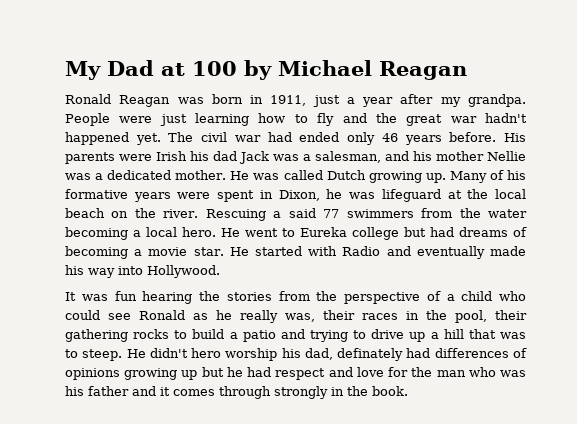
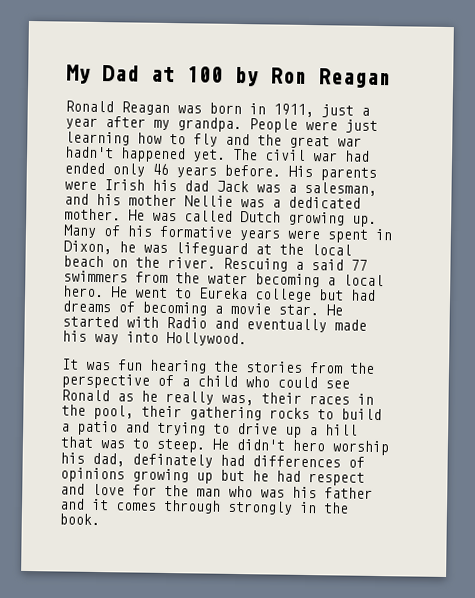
- My Dad at 100 by Michael Reagan
+ My Dad at 100 by Ron Reagan

